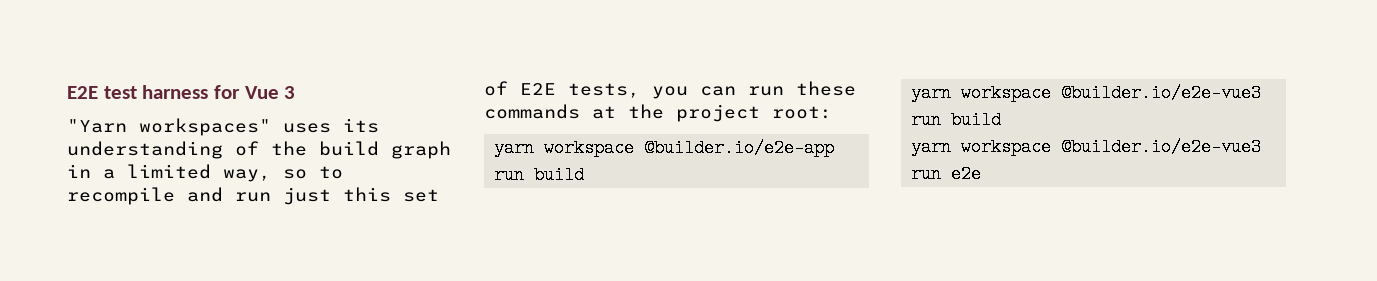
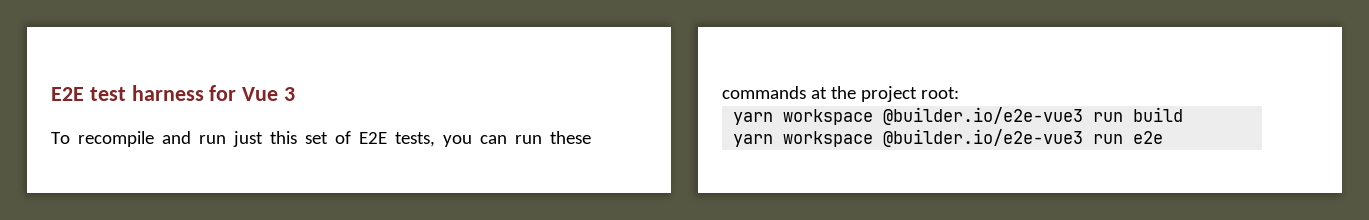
- "Yarn workspaces" uses its understanding of the build graph in a limited way, so to recompile and run just this set of E2E tests, you can run these commands at the project root:
+ To recompile and run just this set of E2E tests, you can run these commands at the project root:
- yarn workspace @builder.io/e2e-app run build

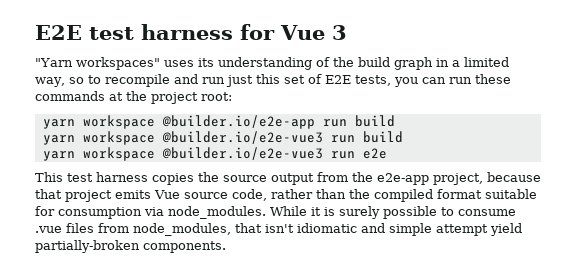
- To recompile and run just this set of E2E tests, you can run these commands at the project root:
+ "Yarn workspaces" uses its understanding of the build graph in a limited way, so to recompile and run just this set of E2E tests, you can run these commands at the project root:
+ yarn workspace @builder.io/e2e-app run build
+ This test harness copies the source output from the e2e-app project, because that project emits Vue source code, rather than the compiled format suitable for consumption via node_modules. While it is surely possible to consume .vue files from node_modules, that isn't idiomatic and simple attempt yield partially-broken components.

